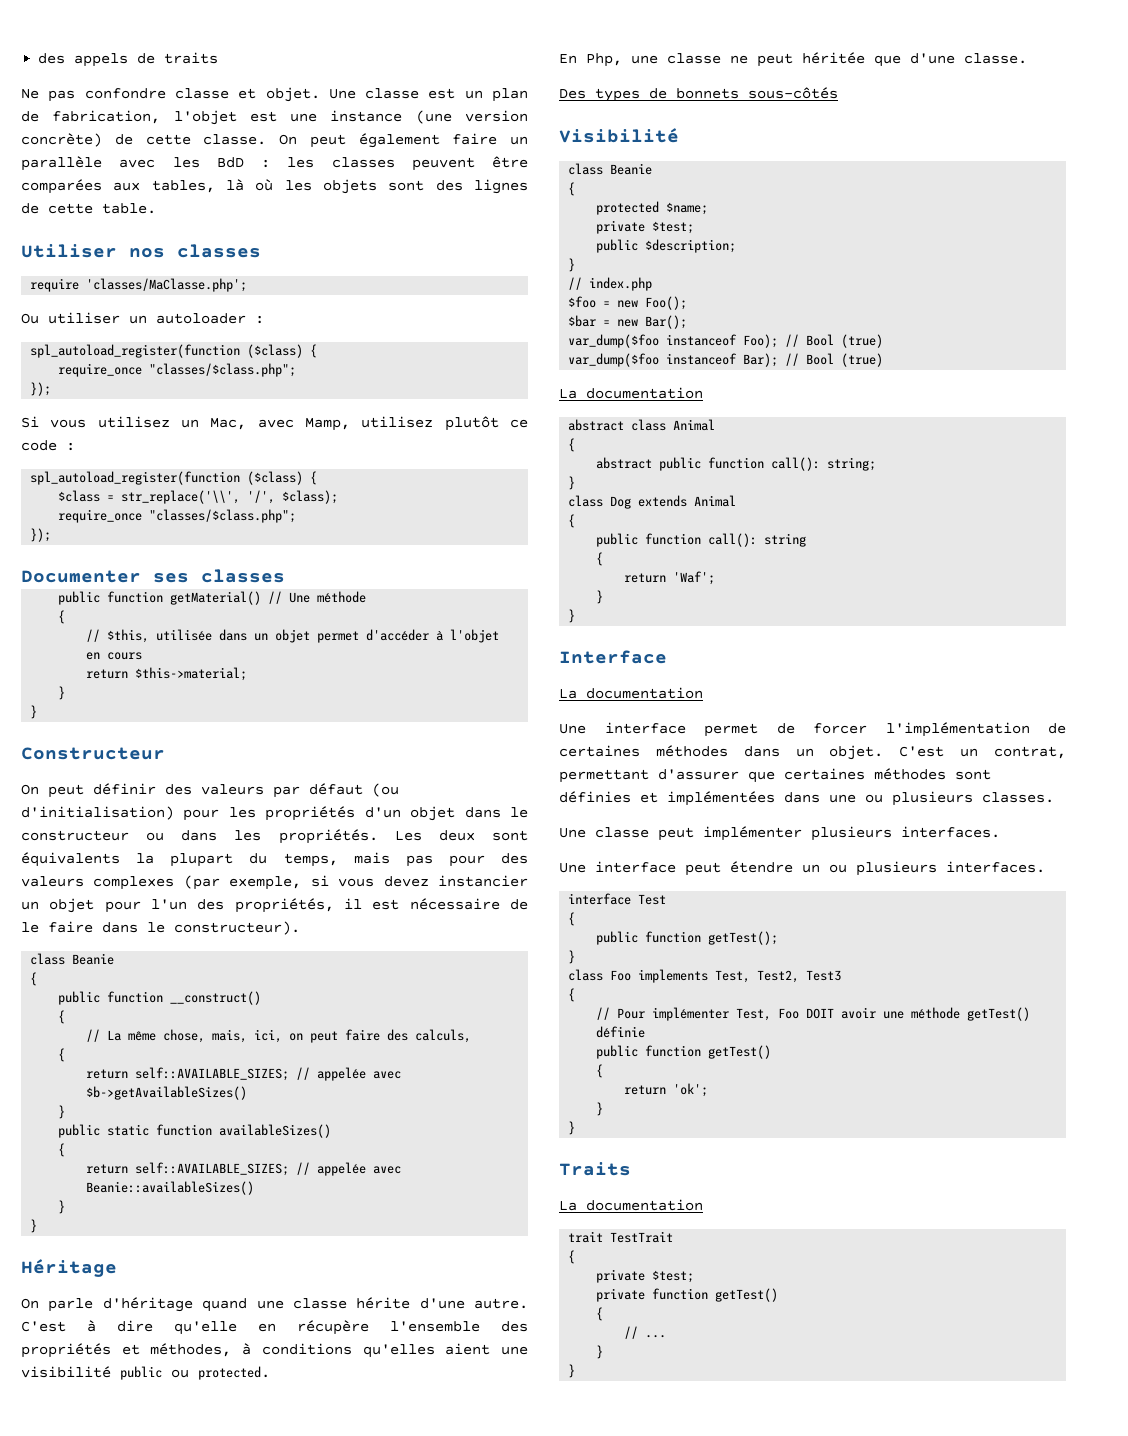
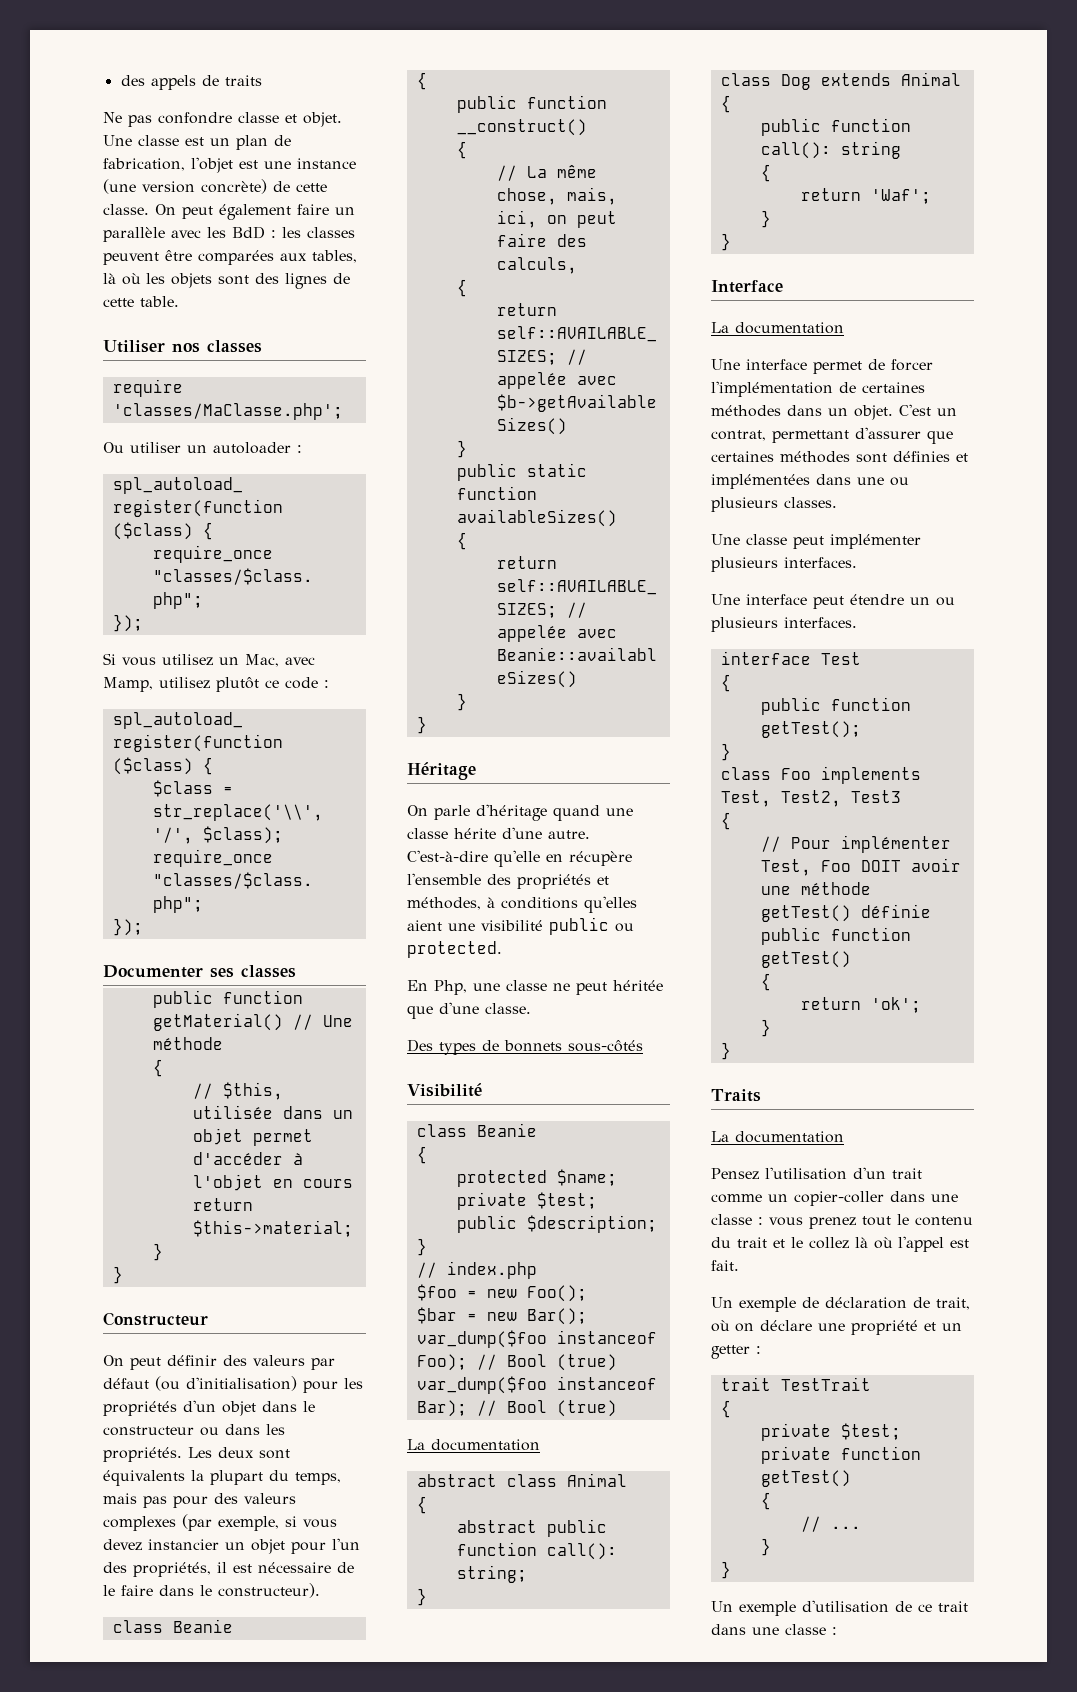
- C'est à dire qu'elle en récupère l'ensemble des propriétés et méthodes, à conditions qu'elles aient une visibilité public ou protected.
+ C'est-à-dire qu'elle en récupère l'ensemble des propriétés et méthodes, à conditions qu'elles aient une visibilité public ou protected.
+ Pensez l'utilisation d'un trait comme un copier-coller dans une classe : vous prenez tout le contenu du trait et le collez là où l'appel est fait.
+ Un exemple de déclaration de trait, où on déclare une propriété et un getter :
+ Un exemple d'utilisation de ce trait dans une classe :

